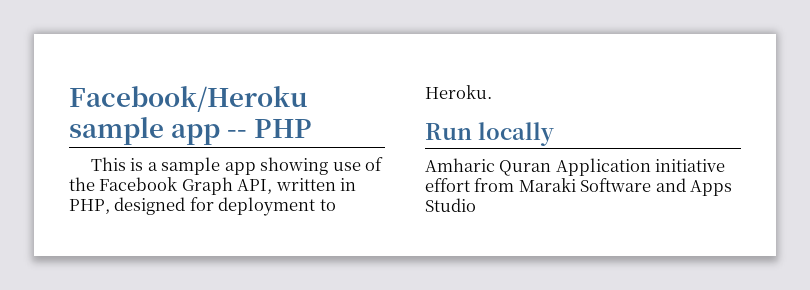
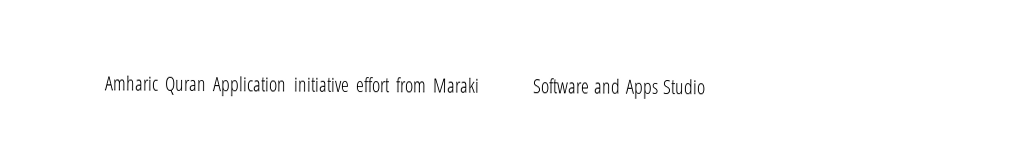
- Facebook/Heroku sample app -- PHP
- This is a sample app showing use of the Facebook Graph API, written in PHP, designed for deployment to Heroku.
- Run locally

